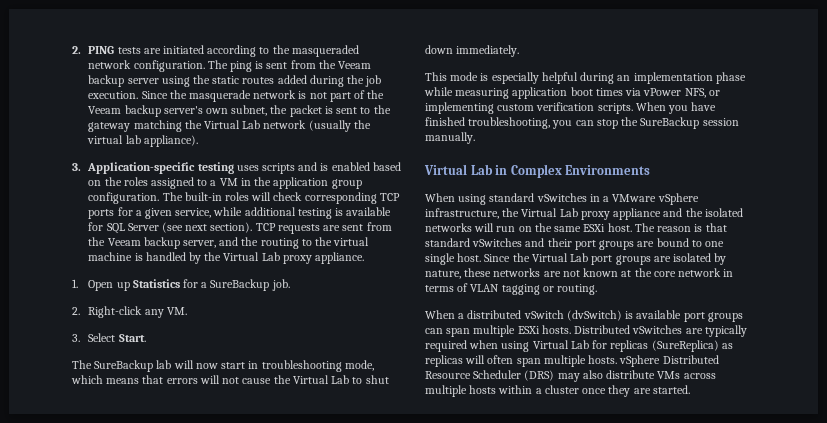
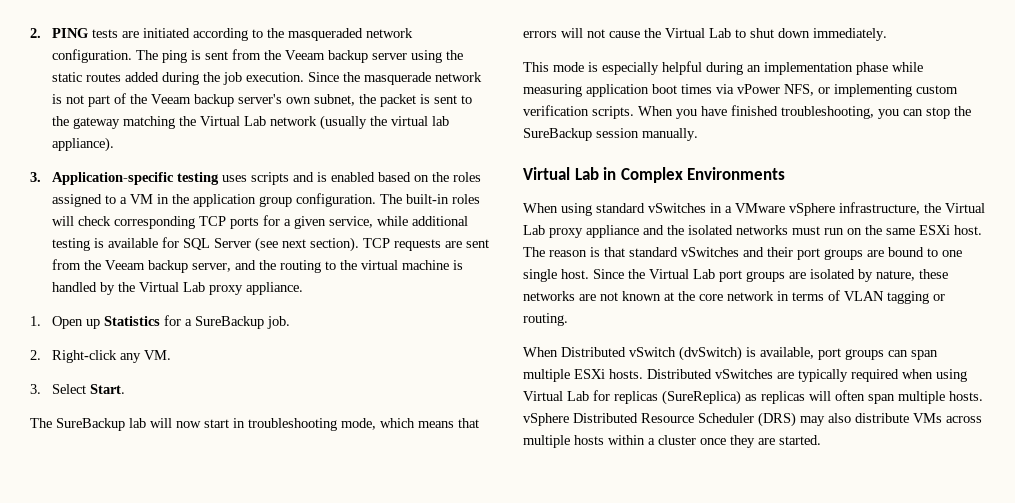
- When using standard vSwitches in a VMware vSphere infrastructure, the Virtual Lab proxy appliance and the isolated networks will run on the same ESXi host.
+ When using standard vSwitches in a VMware vSphere infrastructure, the Virtual Lab proxy appliance and the isolated networks must run on the same ESXi host.
- When a distributed vSwitch (dvSwitch) is available port groups can span multiple ESXi hosts.
+ When Distributed vSwitch (dvSwitch) is available, port groups can span multiple ESXi hosts.

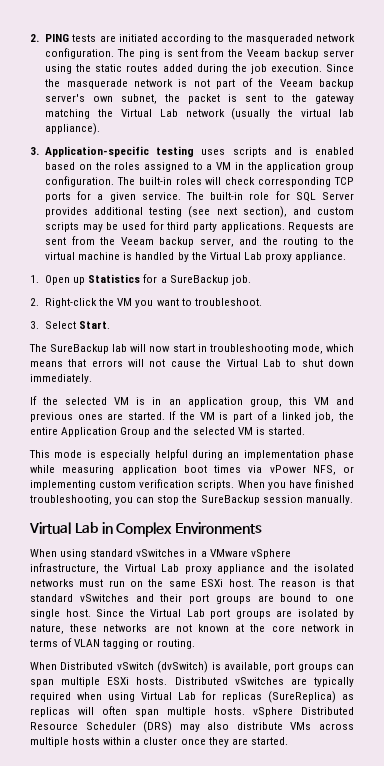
- The built-in roles will check corresponding TCP ports for a given service, while additional testing is available for SQL Server (see next section). TCP requests are sent from the Veeam backup server, and the routing to the virtual machine is handled by the Virtual Lab proxy appliance.
+ The built-in roles will check corresponding TCP ports for a given service. The built-in role for SQL Server provides additional testing (see next section), and custom scripts may be used for third party applications. Requests are sent from the Veeam backup server, and the routing to the virtual machine is handled by the Virtual Lab proxy appliance.
- 2. Right-click any VM.
+ 2. Right-click the VM you want to troubleshoot.
+ If the selected VM is in an application group, this VM and previous ones are started. If the VM is part of a linked job, the entire Application Group and the selected VM is started.

